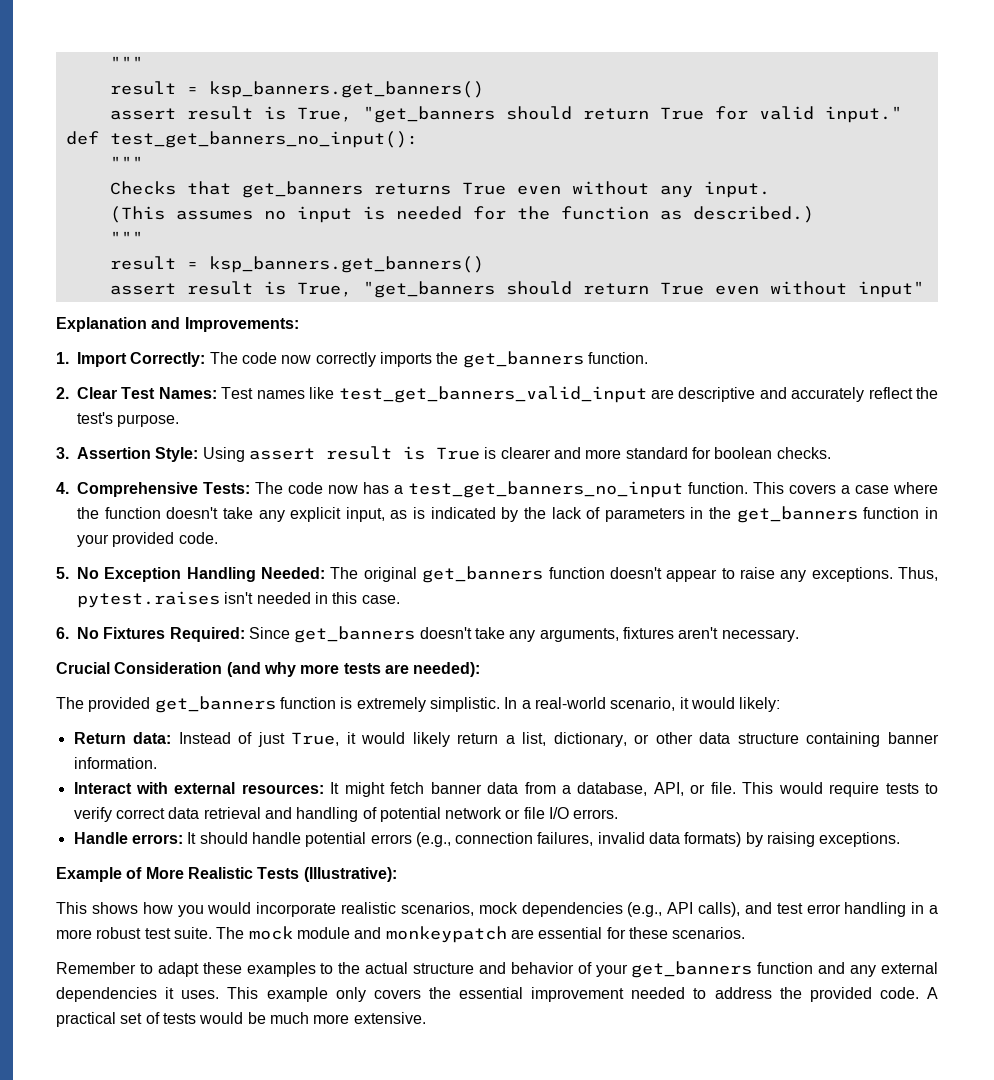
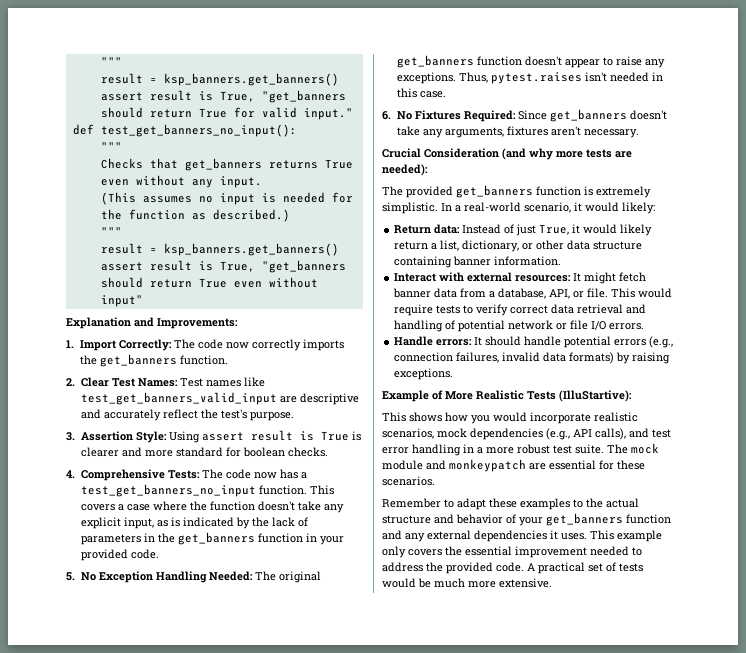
- Example of More Realistic Tests (Illustrative):
+ Example of More Realistic Tests (IlluStartive):

